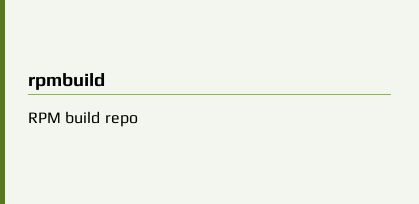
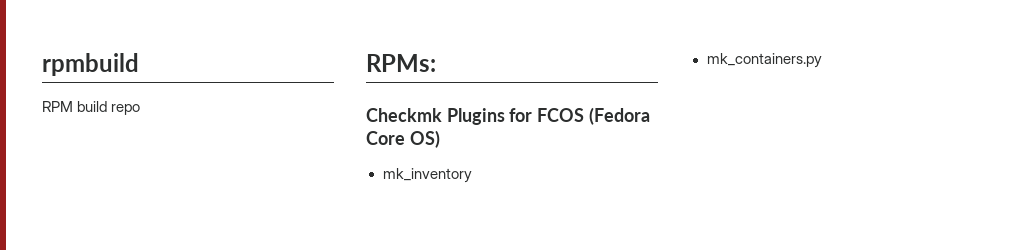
+ RPMs:
+ Checkmk Plugins for FCOS (Fedora Core OS)
+ mk_inventory
+ mk_containers.py

